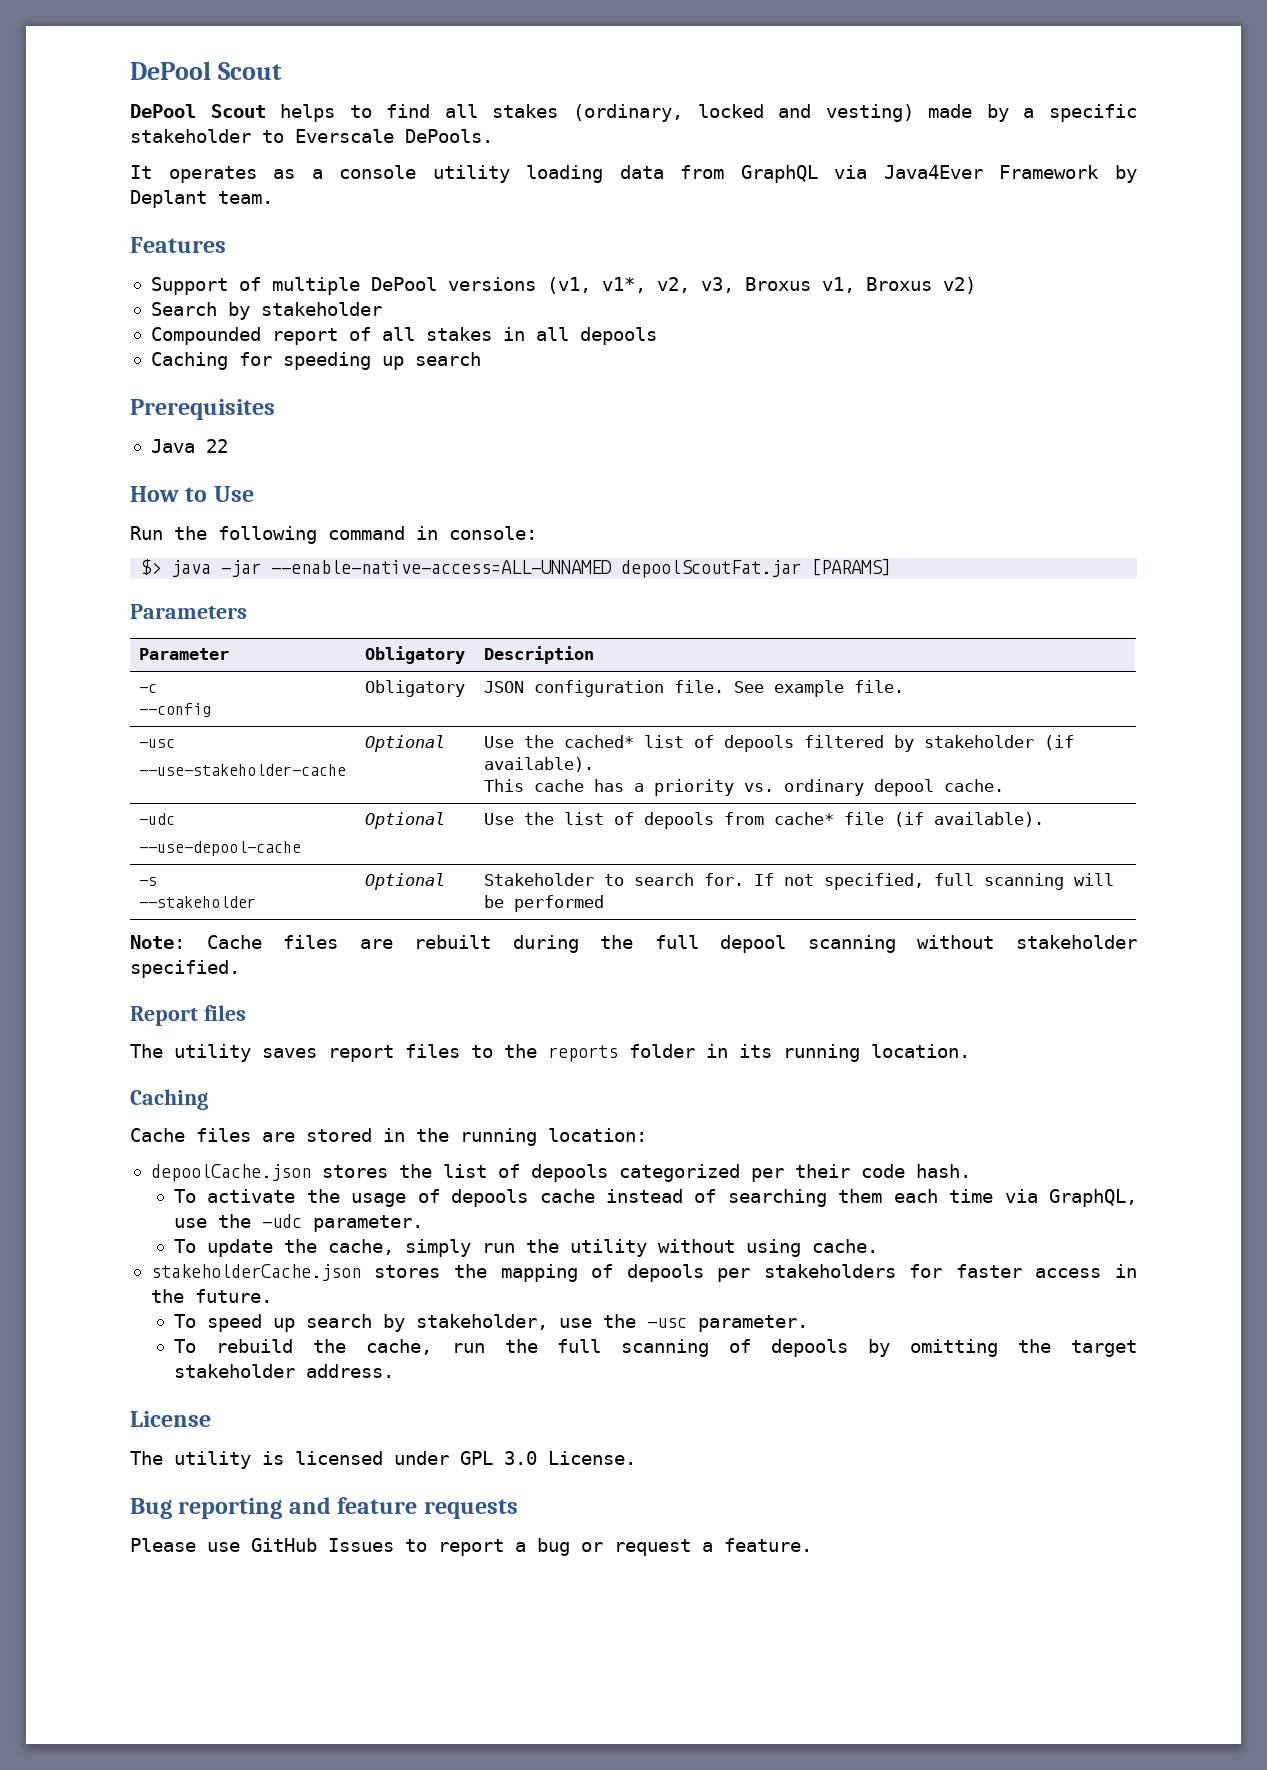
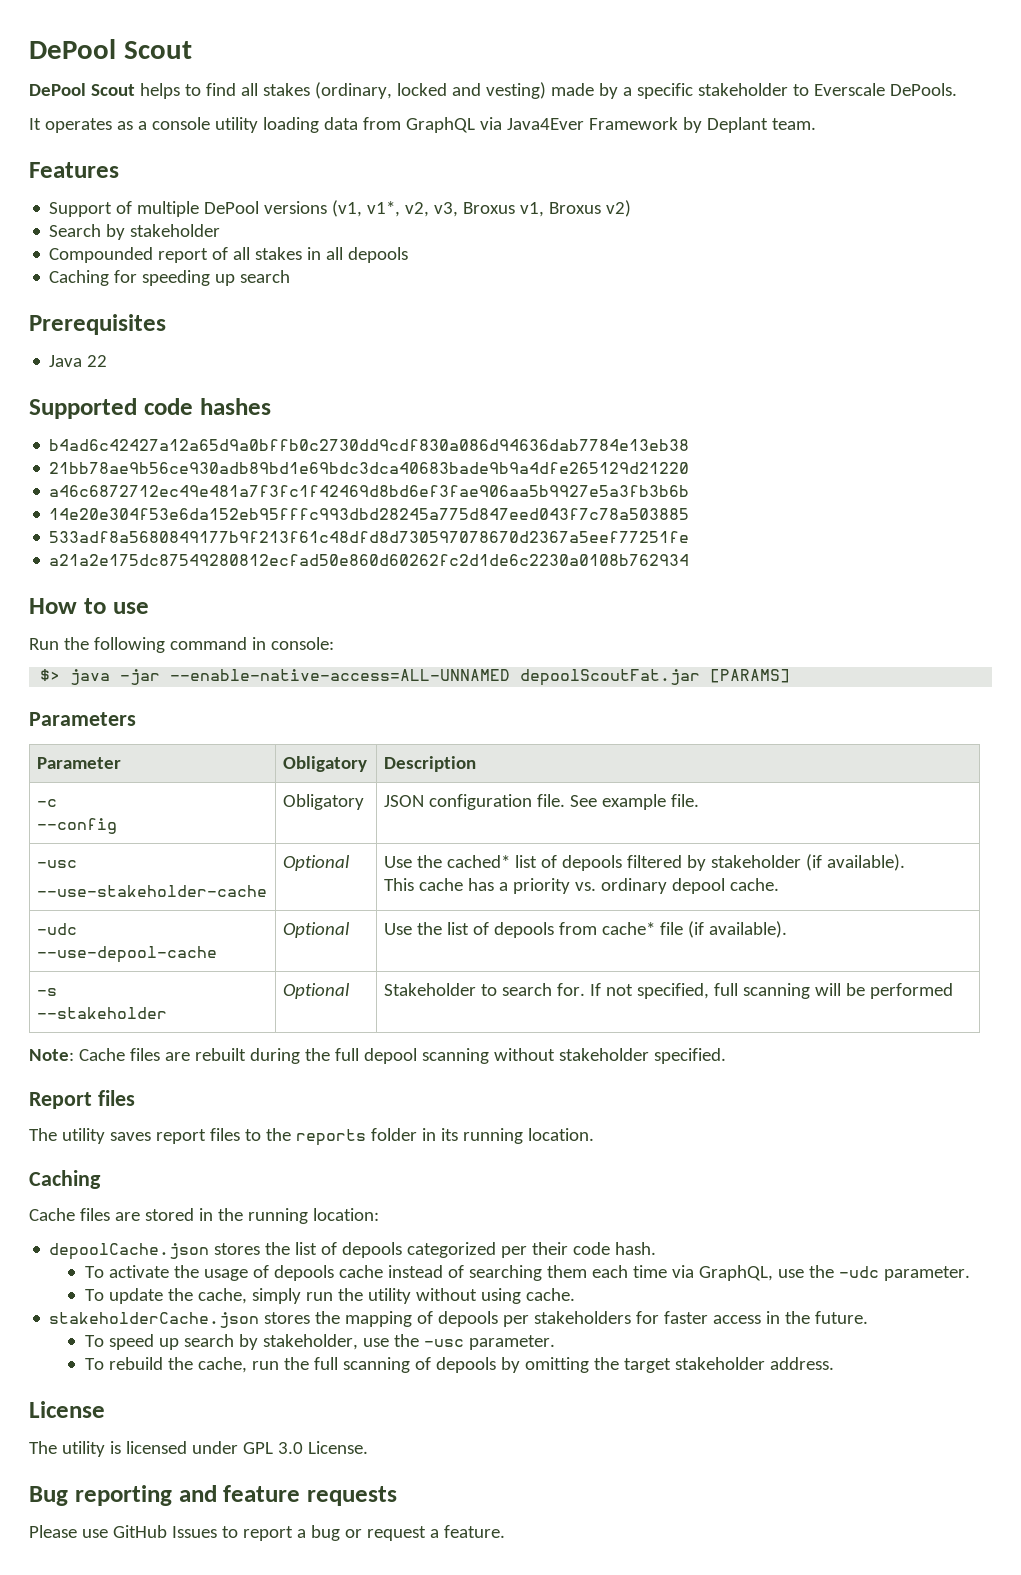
+ Supported code hashes
+ b4ad6c42427a12a65d9a0bffb0c2730dd9cdf830a086d94636dab7784e13eb38
+ 21bb78ae9b56ce930adb89bd1e69bdc3dca40683bade9b9a4dfe265129d21220
+ a46c6872712ec49e481a7f3fc1f42469d8bd6ef3fae906aa5b9927e5a3fb3b6b
+ 14e20e304f53e6da152eb95fffc993dbd28245a775d847eed043f7c78a503885
+ 533adf8a5680849177b9f213f61c48dfd8d730597078670d2367a5eef77251fe
+ a21a2e175dc87549280812ecfad50e860d60262fc2d1de6c2230a0108b762934
- How to Use
+ How to use

